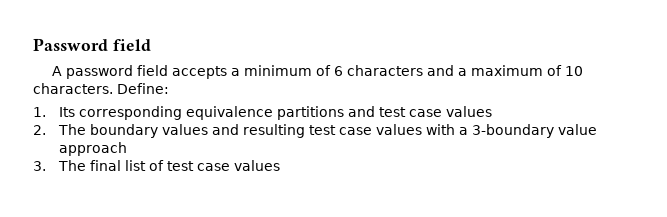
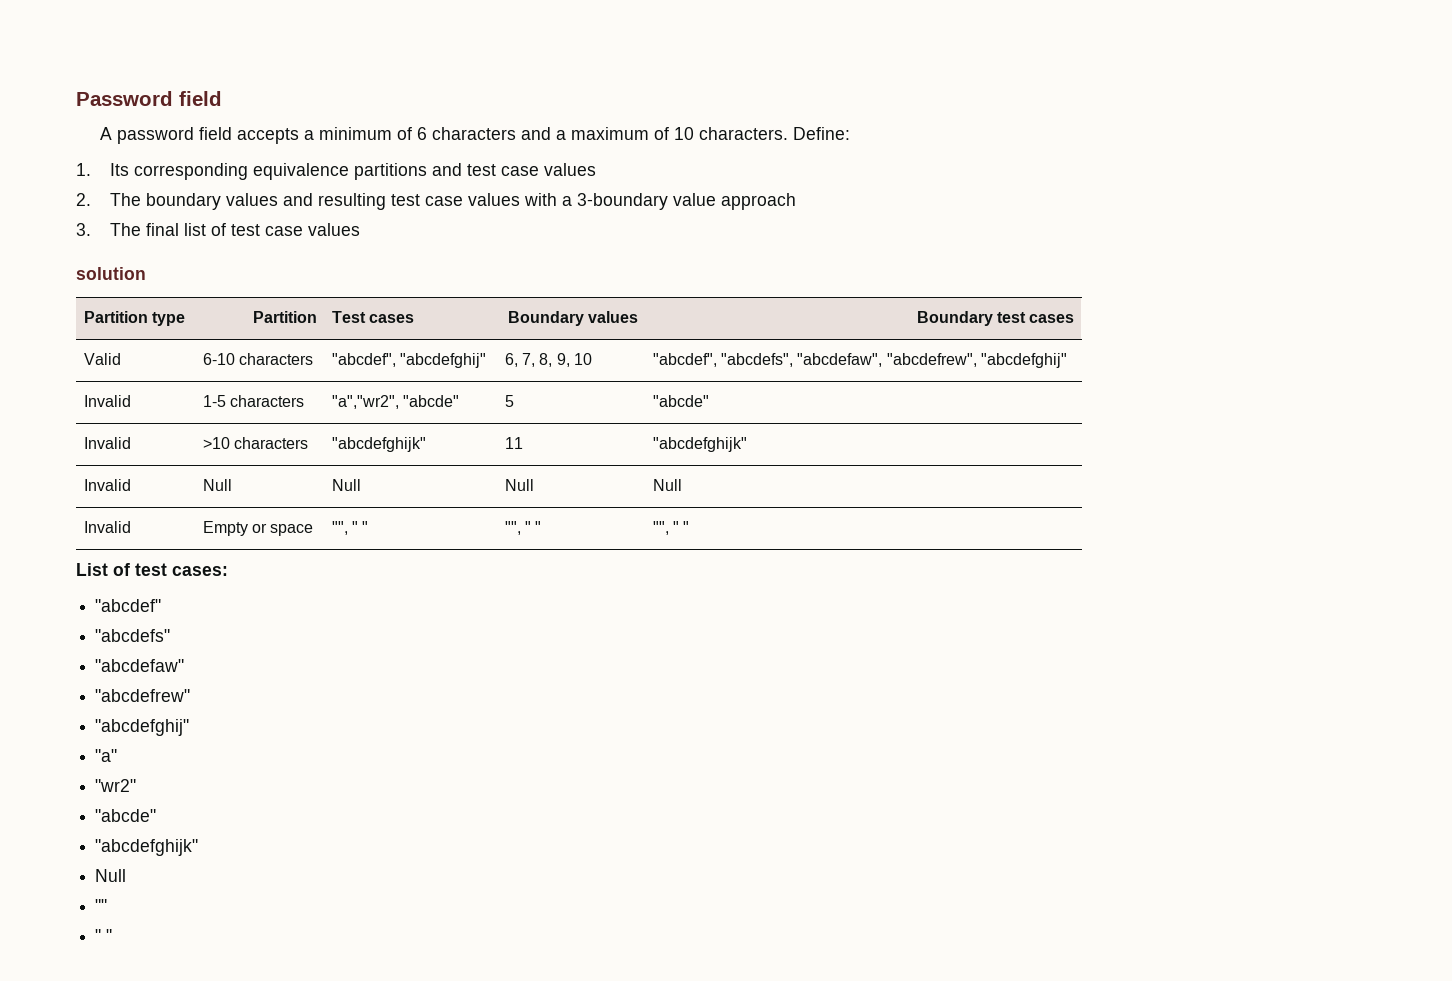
+ solution
+ Partition type | Partition | Test cases | Boundary values | Boundary test cases
+ Valid | 6-10 characters | "abcdef", "abcdefghij" | 6, 7, 8, 9, 10 | "abcdef", "abcdefs", "abcdefaw", "abcdefrew", "abcdefghij"
+ Invalid | 1-5 characters | "a","wr2", "abcde" | 5 | "abcde"
+ Invalid | >10 characters | "abcdefghijk" | 11 | "abcdefghijk"
+ Invalid | Null | Null | Null | Null
+ Invalid | Empty or space | "", " " | "", " " | "", " "
+ List of test cases:
+ "abcdef"
+ "abcdefs"
+ "abcdefaw"
+ "abcdefrew"
+ "abcdefghij"
+ "a"
+ "wr2"
+ "abcde"
+ "abcdefghijk"
+ Null
+ ""
+ " "

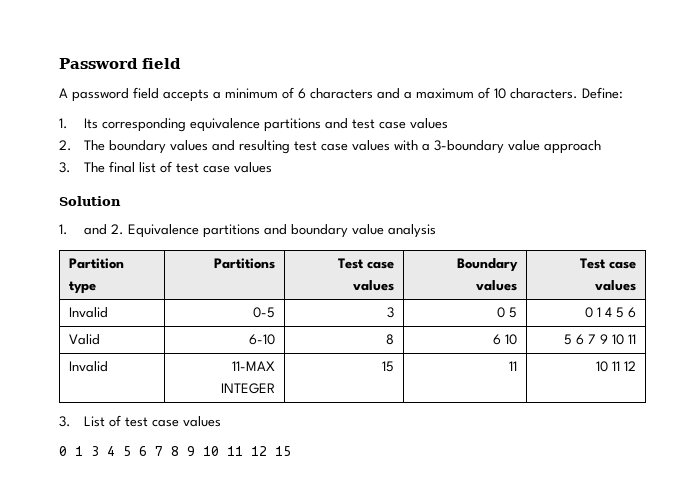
- solution
+ Solution
+ 1. and 2. Equivalence partitions and boundary value analysis
- Partition type | Partition | Test cases | Boundary values | Boundary test cases
- Valid | 6-10 characters | "abcdef", "abcdefghij" | 6, 7, 8, 9, 10 | "abcdef", "abcdefs", "abcdefaw", "abcdefrew", "abcdefghij"
- Invalid | 1-5 characters | "a","wr2", "abcde" | 5 | "abcde"
- Invalid | >10 characters | "abcdefghijk" | 11 | "abcdefghijk"
- Invalid | Null | Null | Null | Null
- Invalid | Empty or space | "", " " | "", " " | "", " "
- List of test cases:
- "abcdef"
- "abcdefs"
- "abcdefaw"
- "abcdefrew"
- "abcdefghij"
- "a"
- "wr2"
- "abcde"
- "abcdefghijk"
- Null
- ""
- " "
+ Partition type | Partitions | Test case values | Boundary values | Test case values
+ Invalid | 0-5 | 3 | 0 5 | 0 1 4 5 6
+ Valid | 6-10 | 8 | 6 10 | 5 6 7 9 10 11
+ Invalid | 11-MAX INTEGER | 15 | 11 | 10 11 12
+ 3. List of test case values
+ 0 1 3 4 5 6 7 8 9 10 11 12 15

